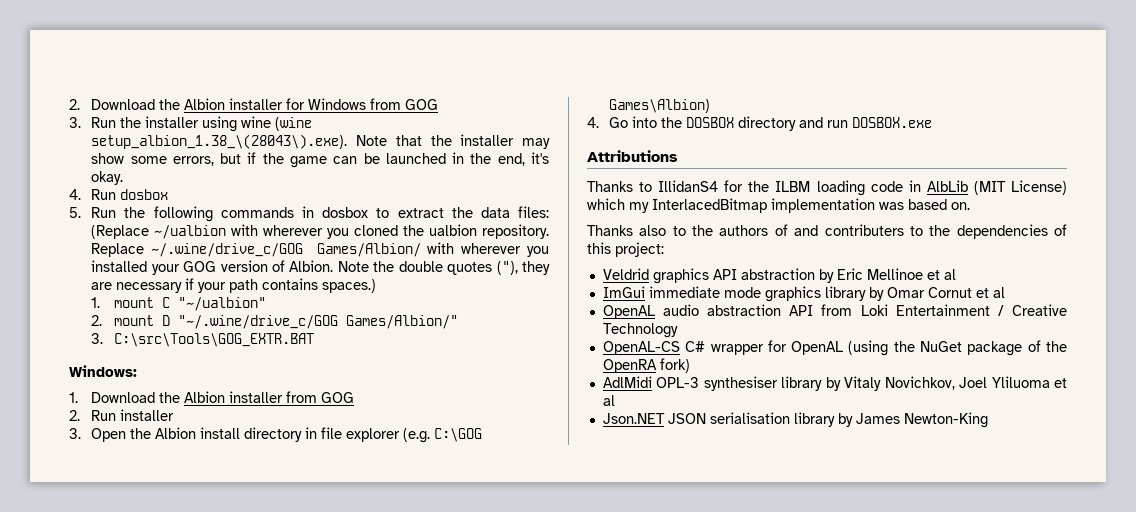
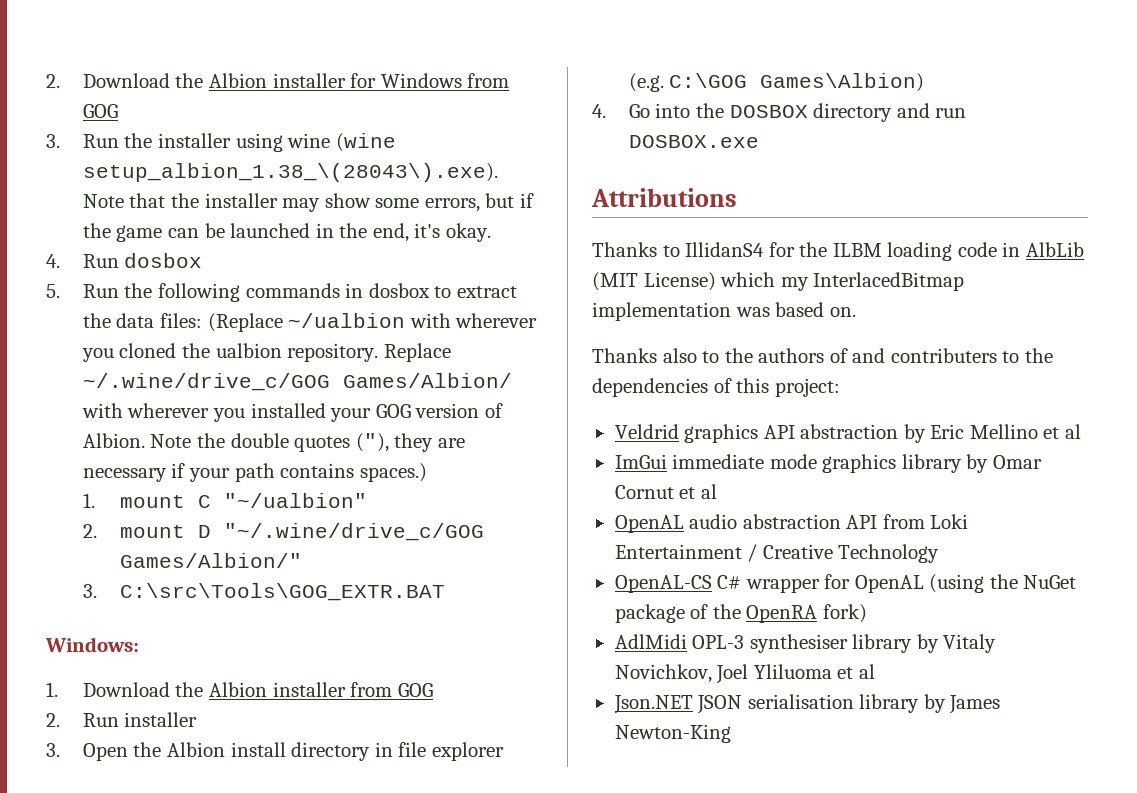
- Veldrid graphics API abstraction by Eric Mellinoe et al
+ Veldrid graphics API abstraction by Eric Mellino et al

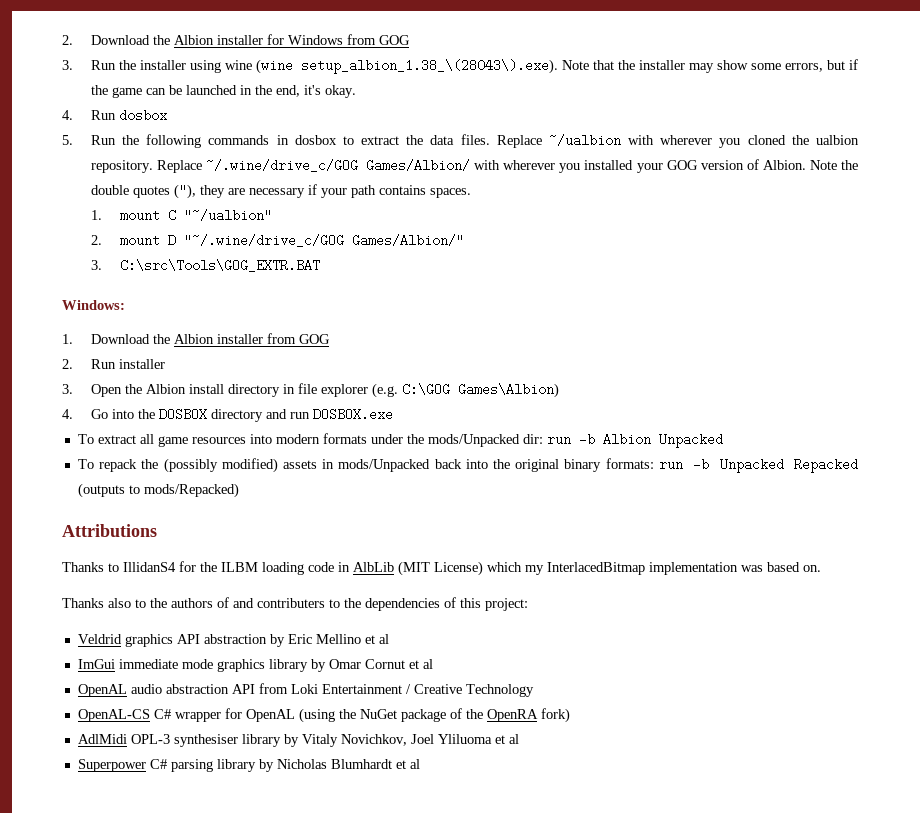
- 5. Run the following commands in dosbox to extract the data files: (Replace ~/ualbion with wherever you cloned the ualbion repository.
+ 5. Run the following commands in dosbox to extract the data files. Replace ~/ualbion with wherever you cloned the ualbion repository.
- Note the double quotes ("), they are necessary if your path contains spaces.)
+ Note the double quotes ("), they are necessary if your path contains spaces.
+ To extract all game resources into modern formats under the mods/Unpacked dir: run -b Albion Unpacked
+ To repack the (possibly modified) assets in mods/Unpacked back into the original binary formats: run -b Unpacked Repacked (outputs to mods/Repacked)
- Json.NET JSON serialisation library by James Newton-King
+ Superpower C# parsing library by Nicholas Blumhardt et al

